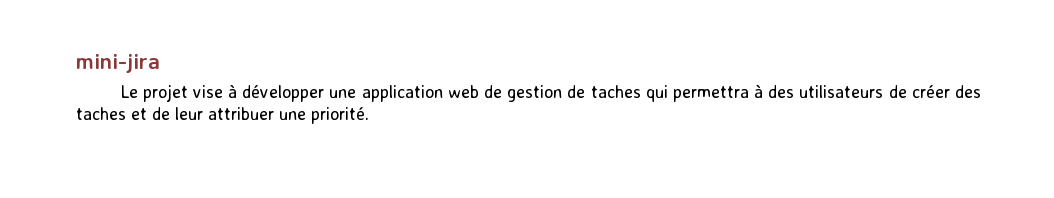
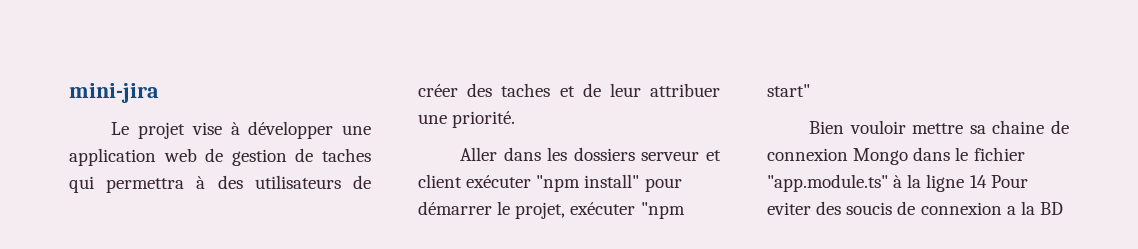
+ Aller dans les dossiers serveur et client exécuter "npm install" pour démarrer le projet, exécuter "npm start"
+ Bien vouloir mettre sa chaine de connexion Mongo dans le fichier "app.module.ts" à la ligne 14 Pour eviter des soucis de connexion a la BD

